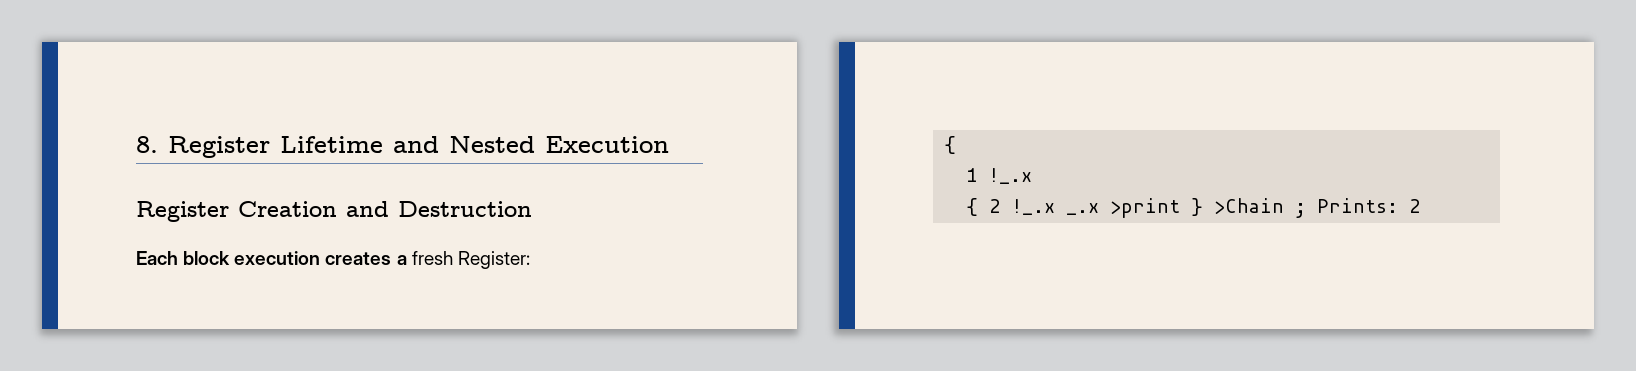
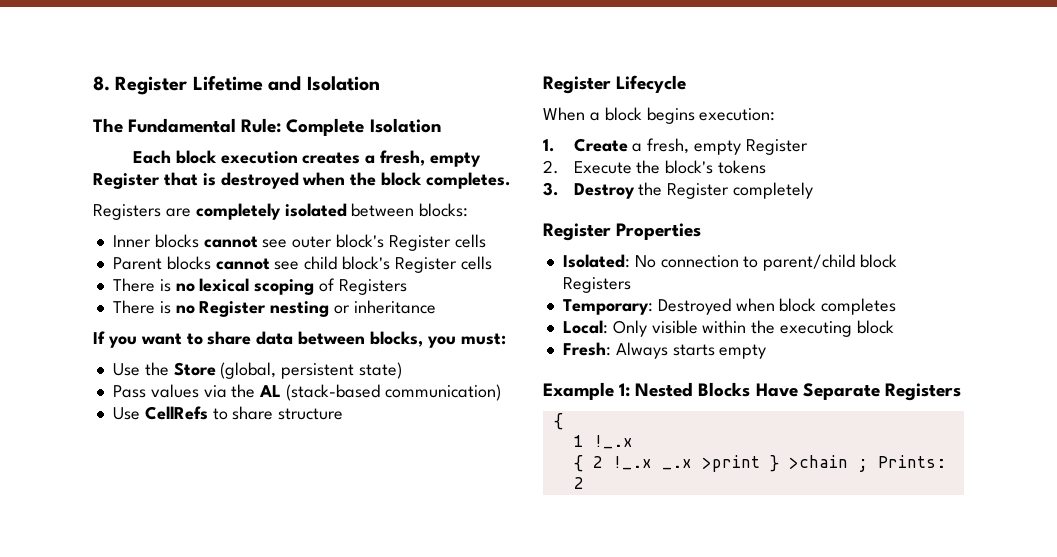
- 8. Register Lifetime and Nested Execution
- Register Creation and Destruction
+ 8. Register Lifetime and Isolation
+ The Fundamental Rule: Complete Isolation
- Each block execution creates a fresh Register:
+ Each block execution creates a fresh, empty Register that is destroyed when the block completes.
+ Registers are completely isolated between blocks:
+ Inner blocks cannot see outer block's Register cells
+ Parent blocks cannot see child block's Register cells
+ There is no lexical scoping of Registers
+ There is no Register nesting or inheritance
+ If you want to share data between blocks, you must:
+ Use the Store (global, persistent state)
+ Pass values via the AL (stack-based communication)
+ Use CellRefs to share structure
+ Register Lifecycle
+ When a block begins execution:
+ 1. Create a fresh, empty Register
+ 2. Execute the block's tokens
+ 3. Destroy the Register completely
+ Register Properties
+ Isolated: No connection to parent/child block Registers
+ Temporary: Destroyed when block completes
+ Local: Only visible within the executing block
+ Fresh: Always starts empty
+ Example 1: Nested Blocks Have Separate Registers
- { 2 !_.x _.x >print } >Chain ; Prints: 2
+ { 2 !_.x _.x >print } >chain ; Prints: 2

